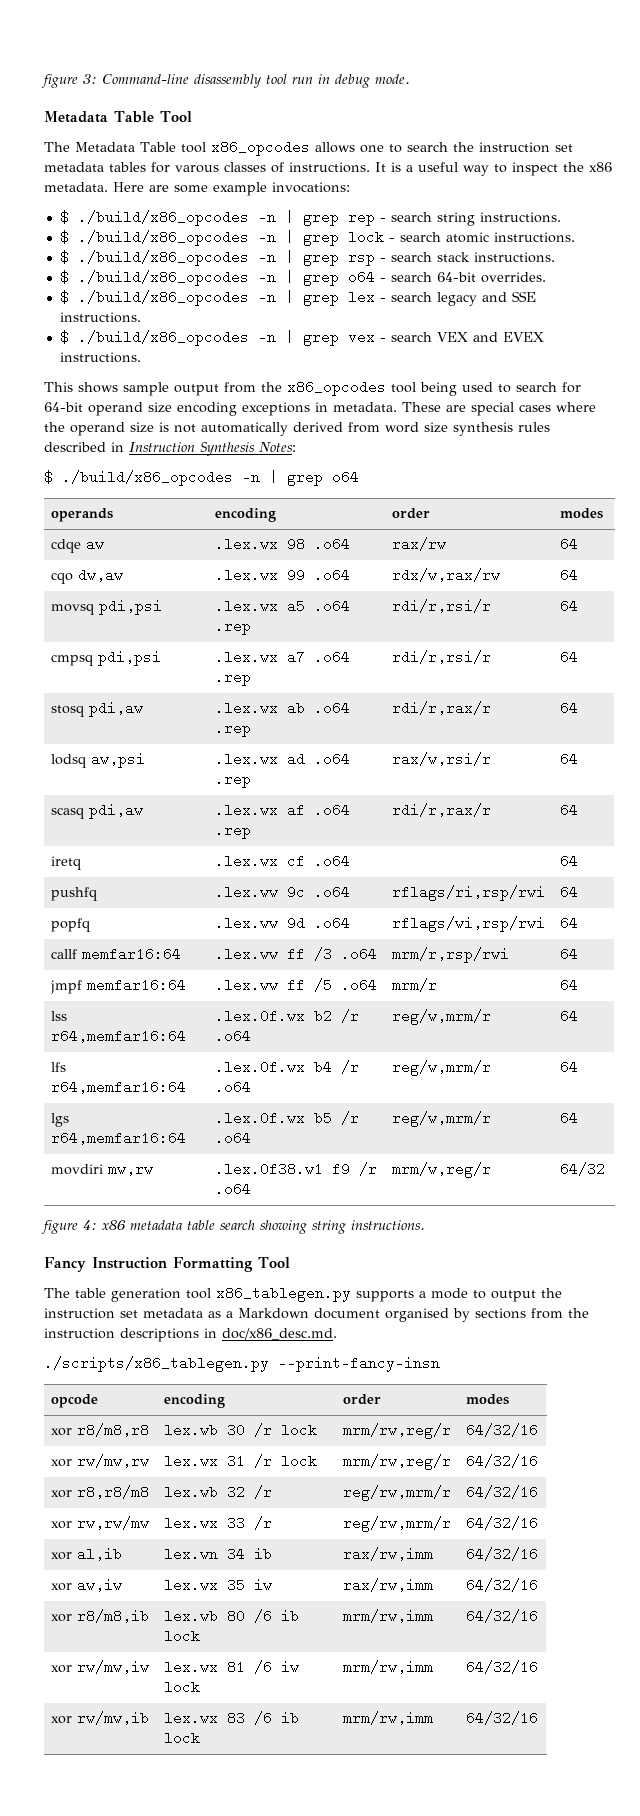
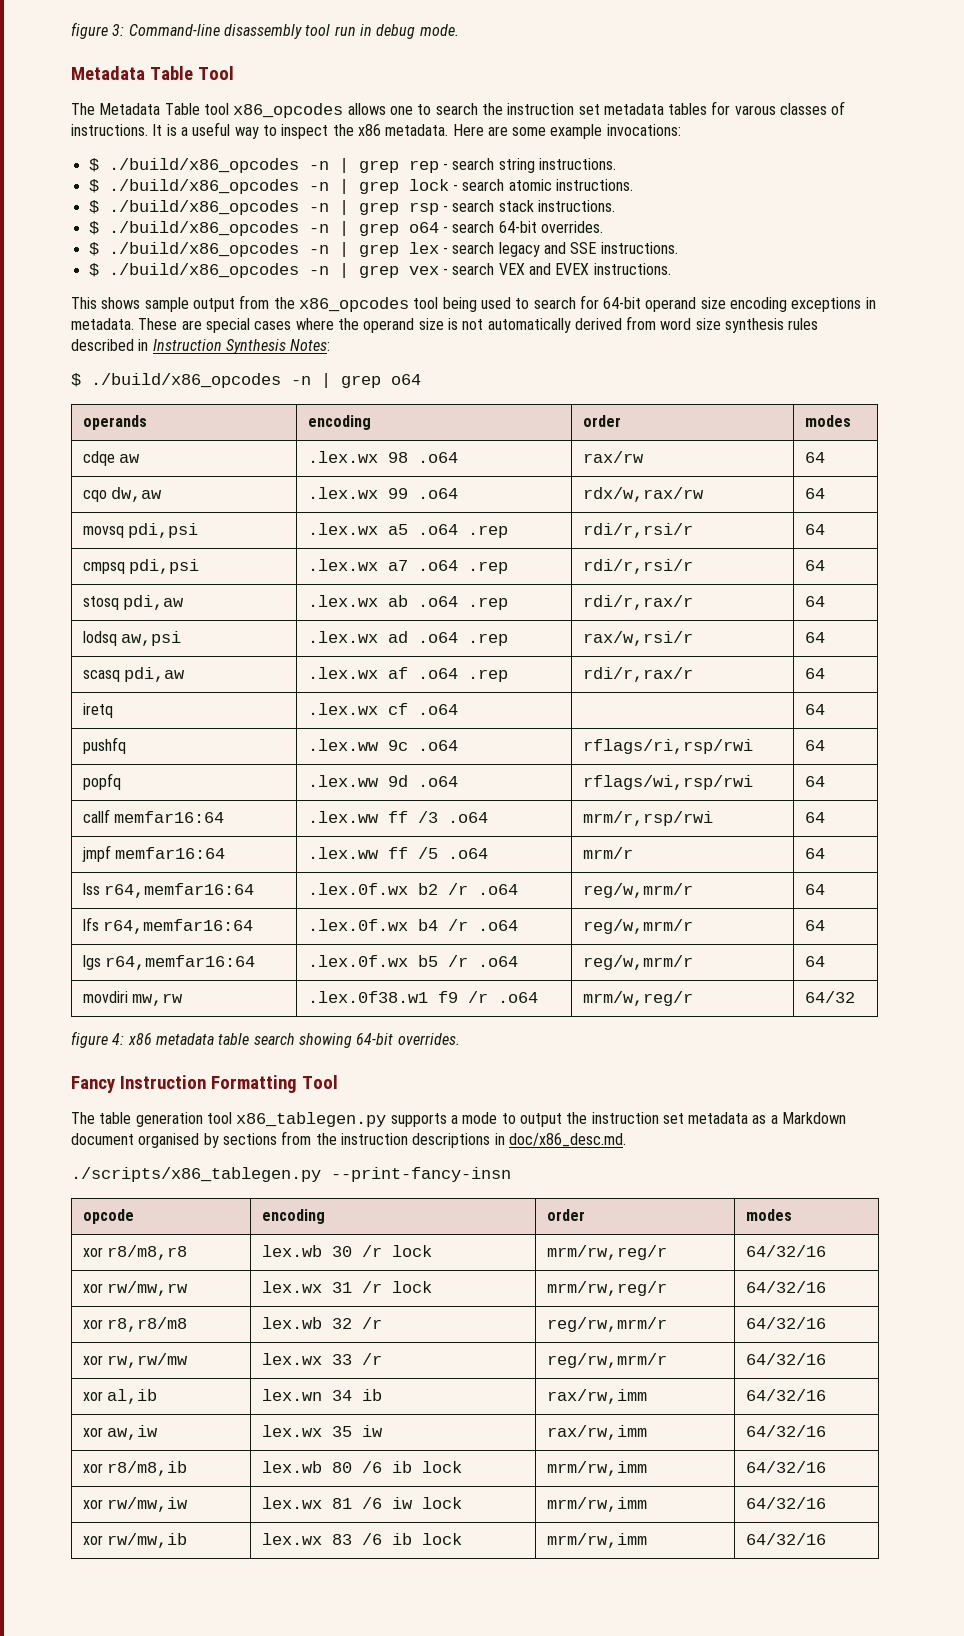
- figure 4: x86 metadata table search showing string instructions.
+ figure 4: x86 metadata table search showing 64-bit overrides.

